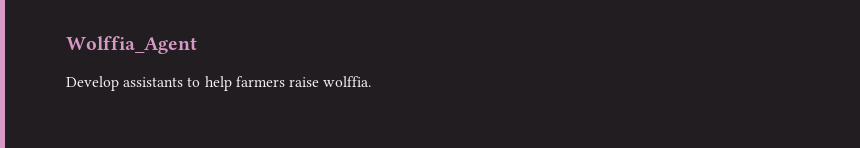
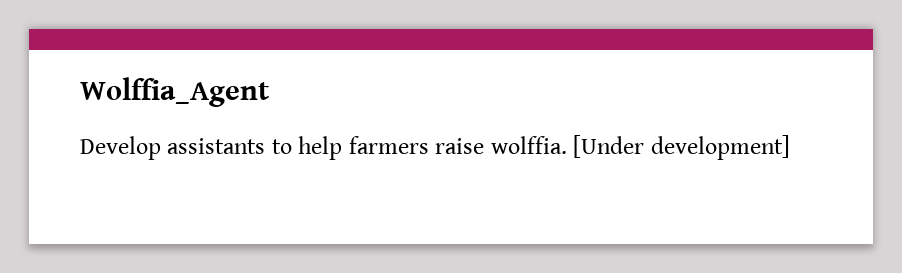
+ [Under development]

